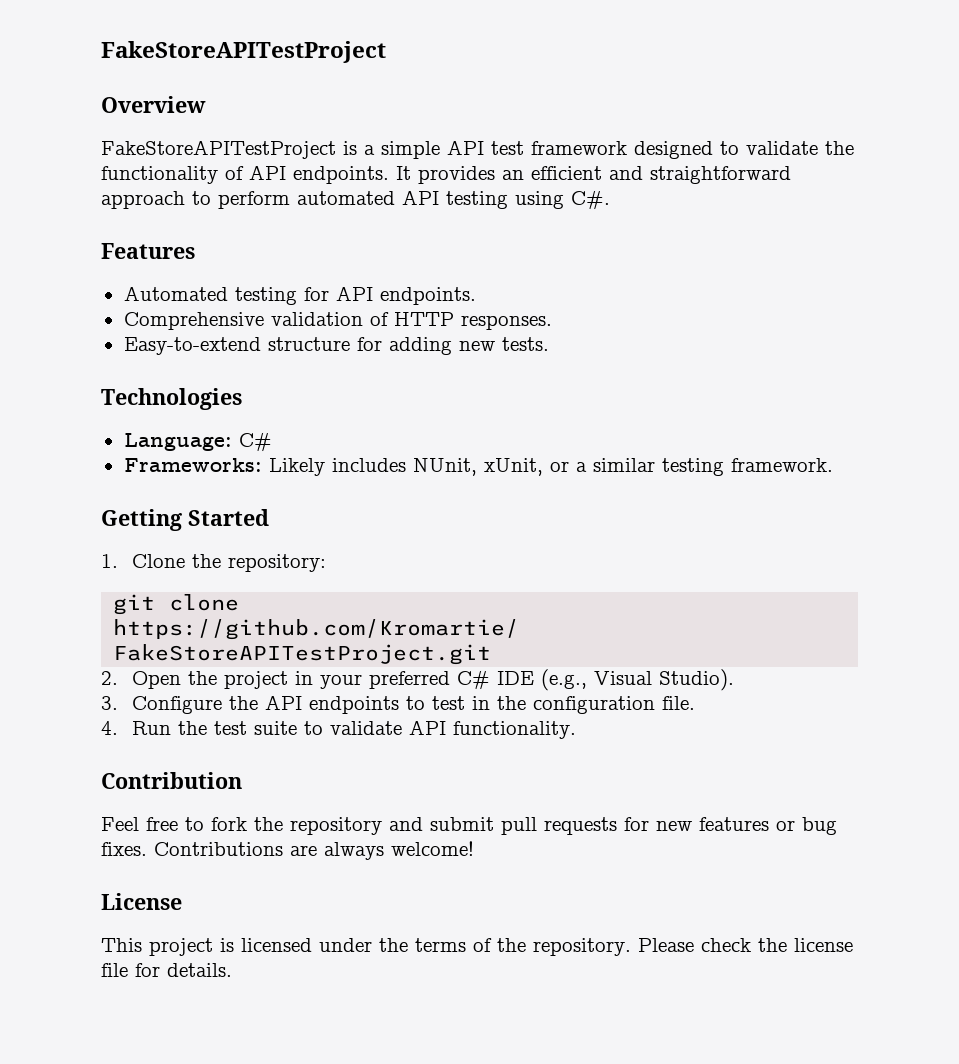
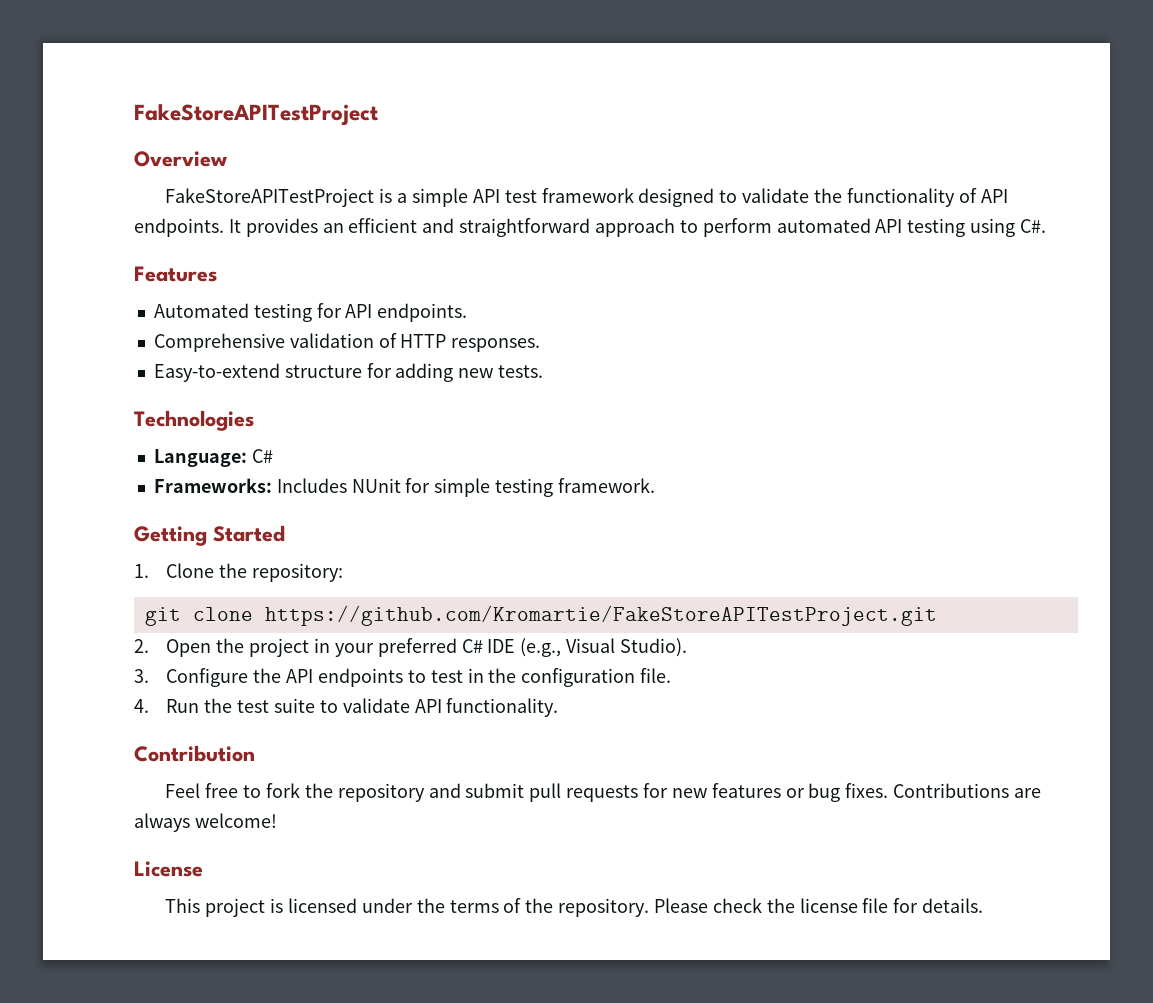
- Frameworks: Likely includes NUnit, xUnit, or a similar testing framework.
+ Frameworks: Includes NUnit for simple testing framework.

